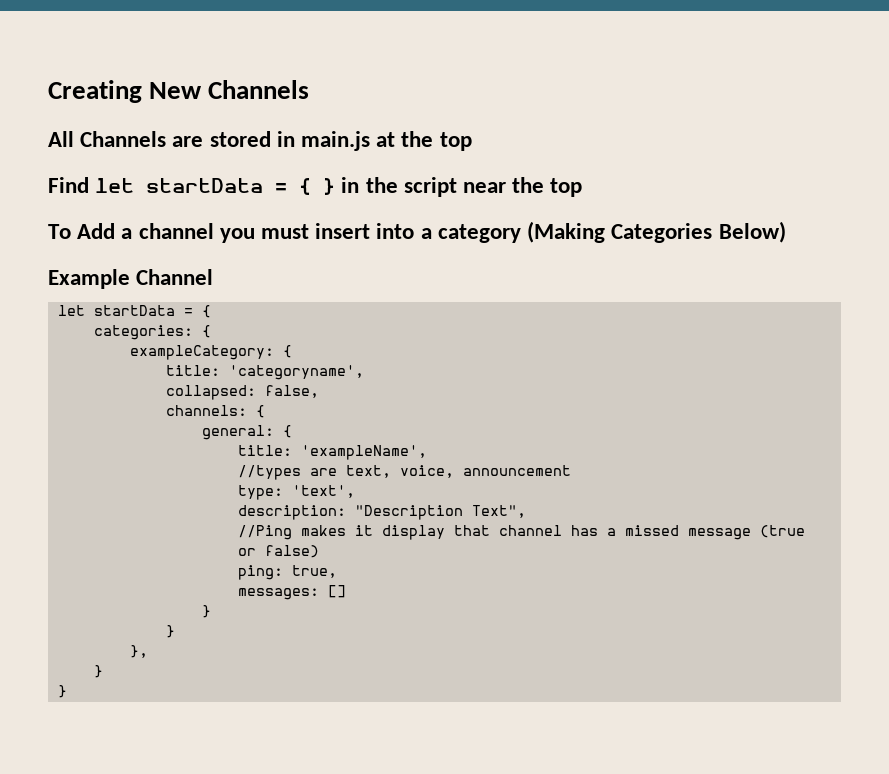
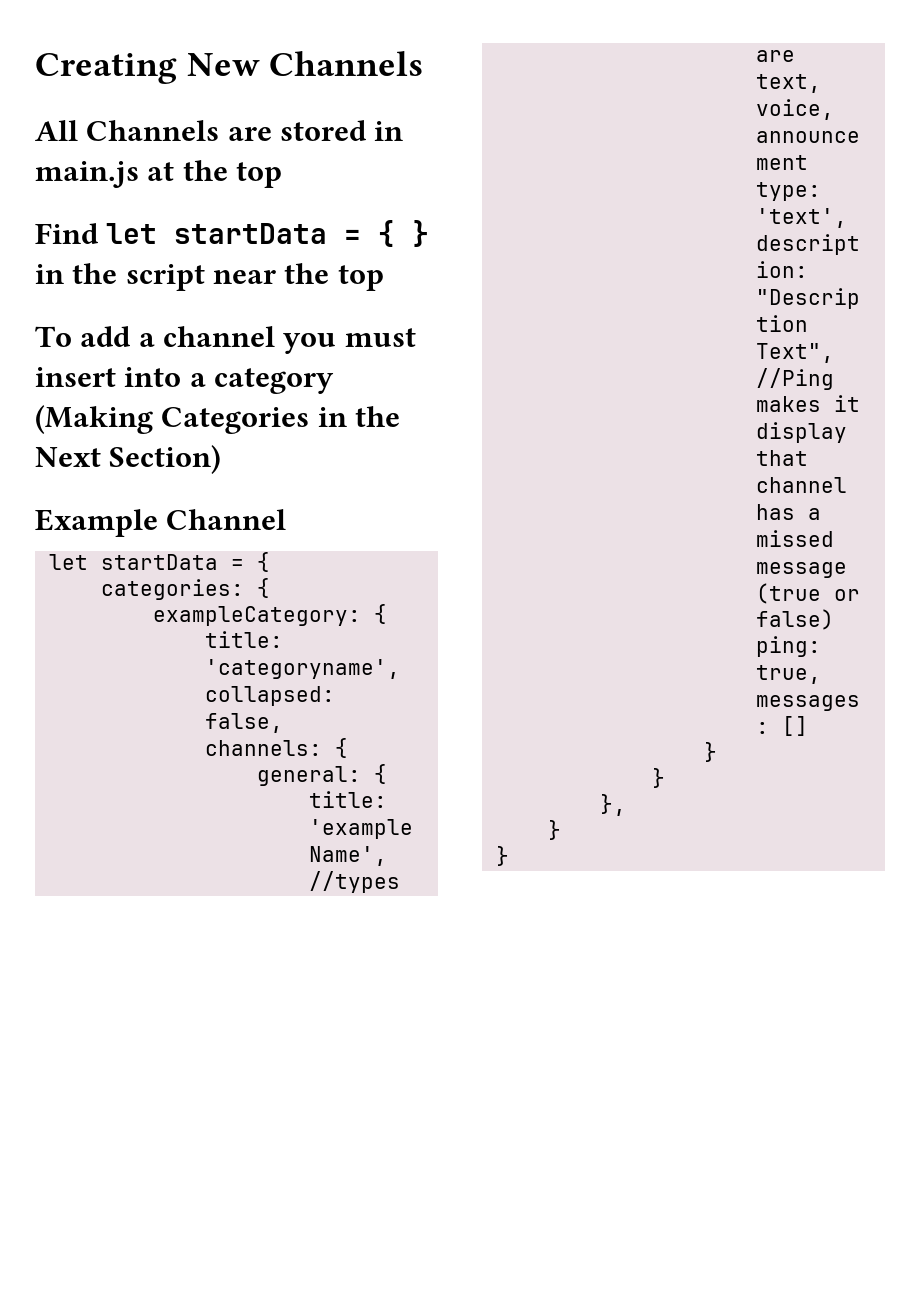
- To Add a channel you must insert into a category (Making Categories Below)
+ To add a channel you must insert into a category (Making Categories in the Next Section)

